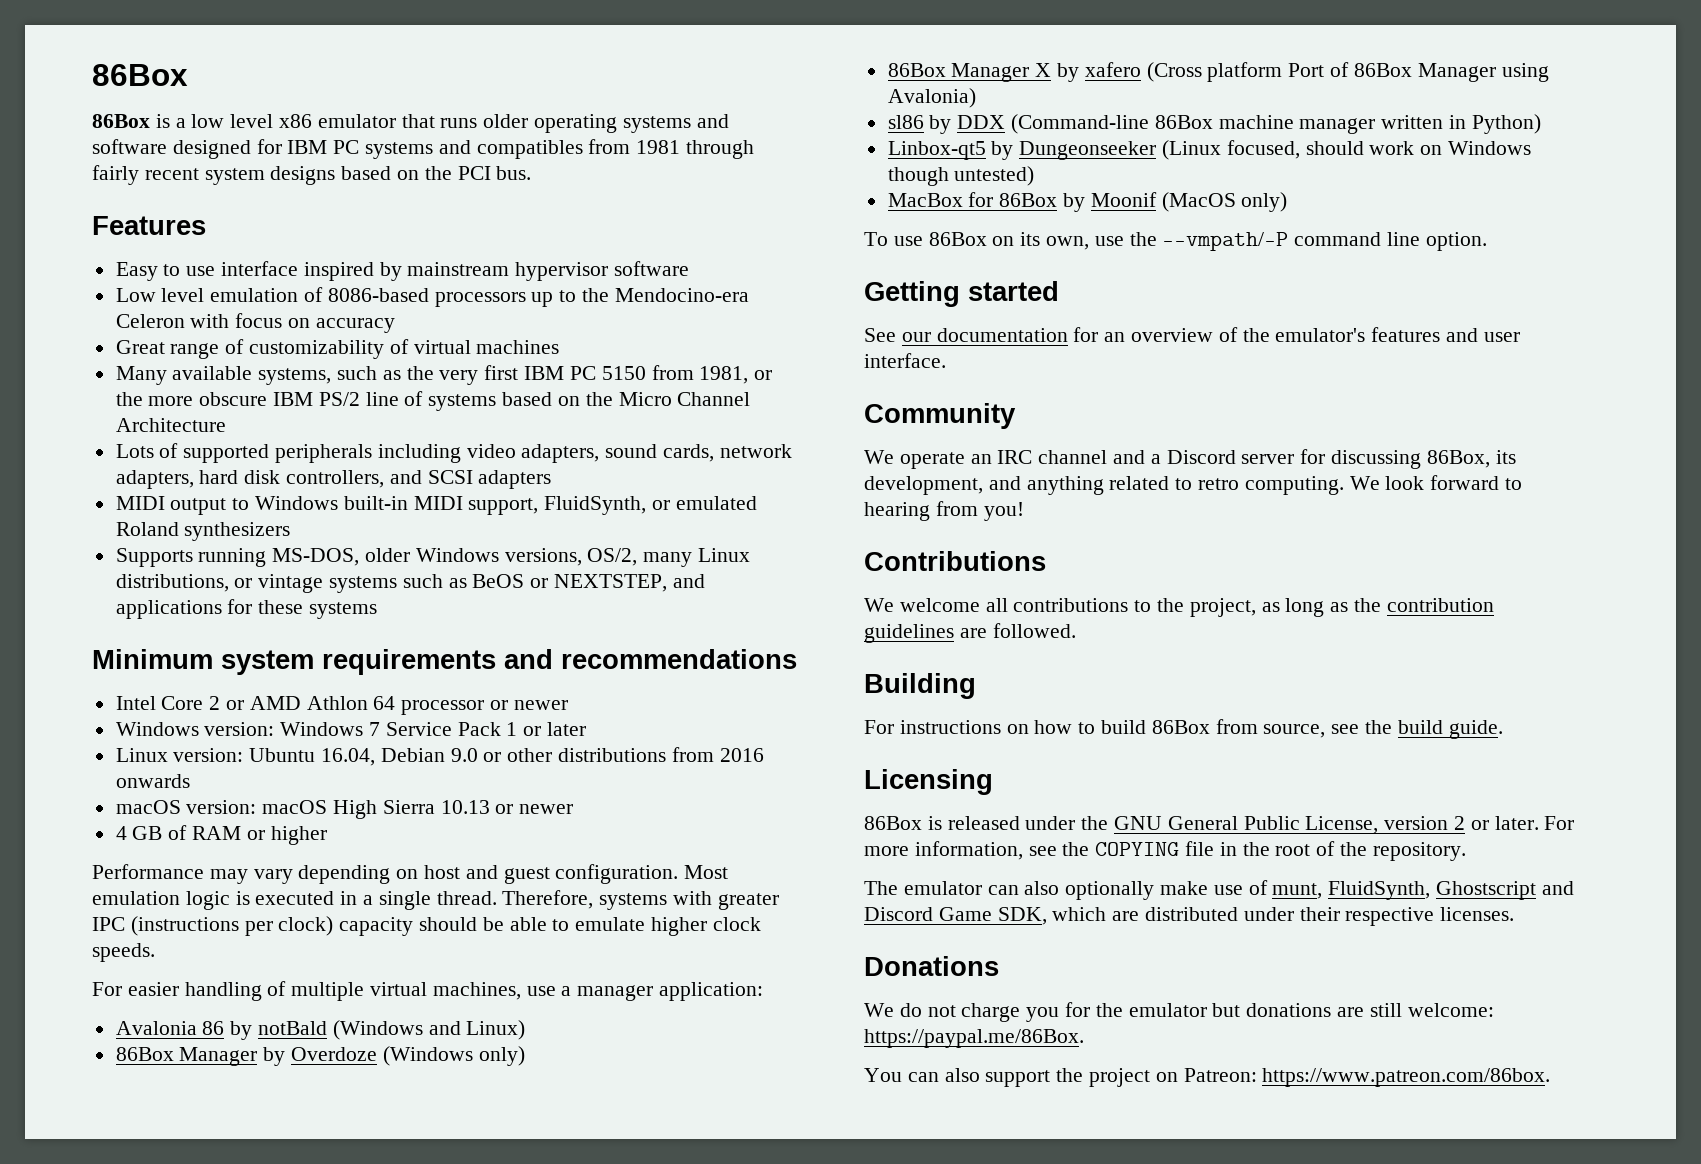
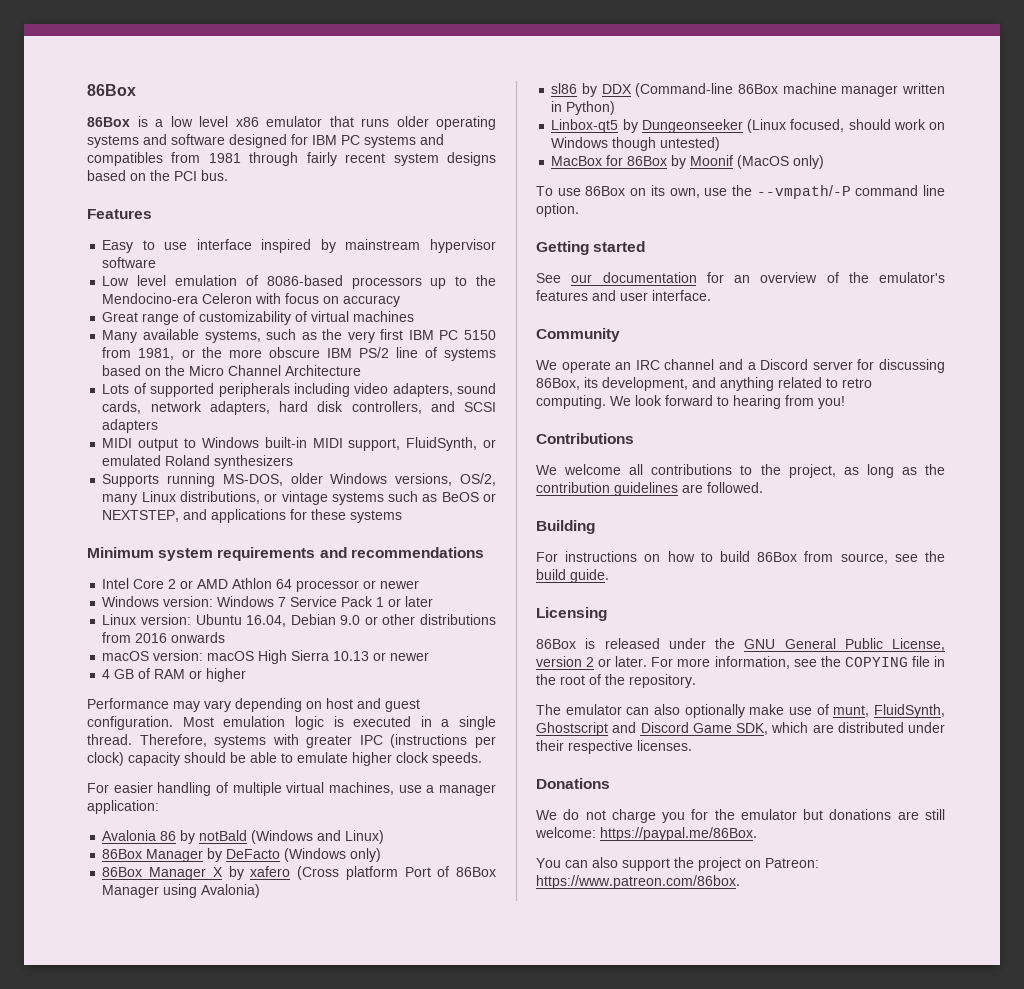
- 86Box Manager by Overdoze (Windows only)
+ 86Box Manager by DeFacto (Windows only)

